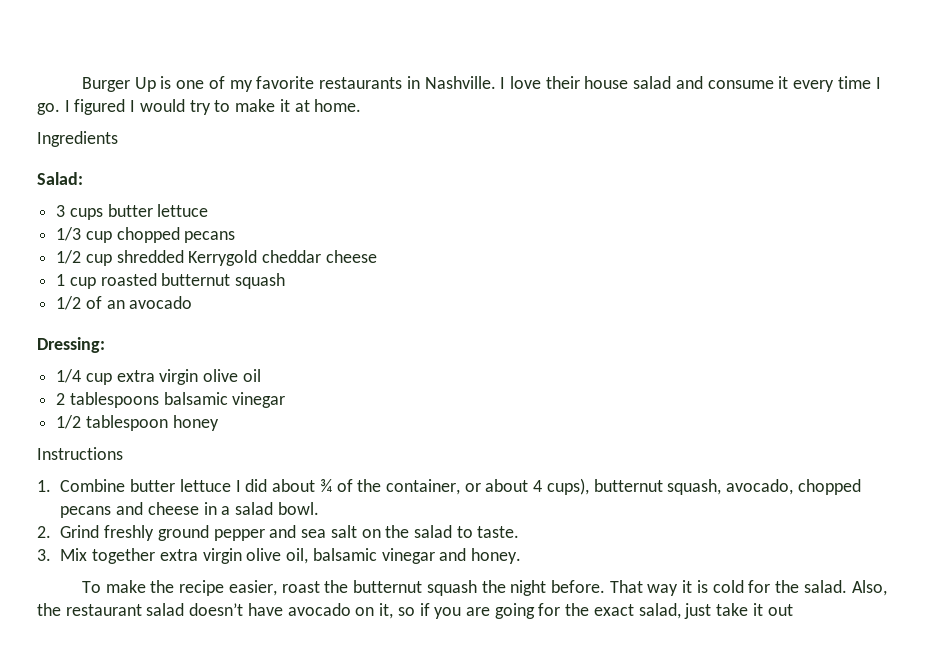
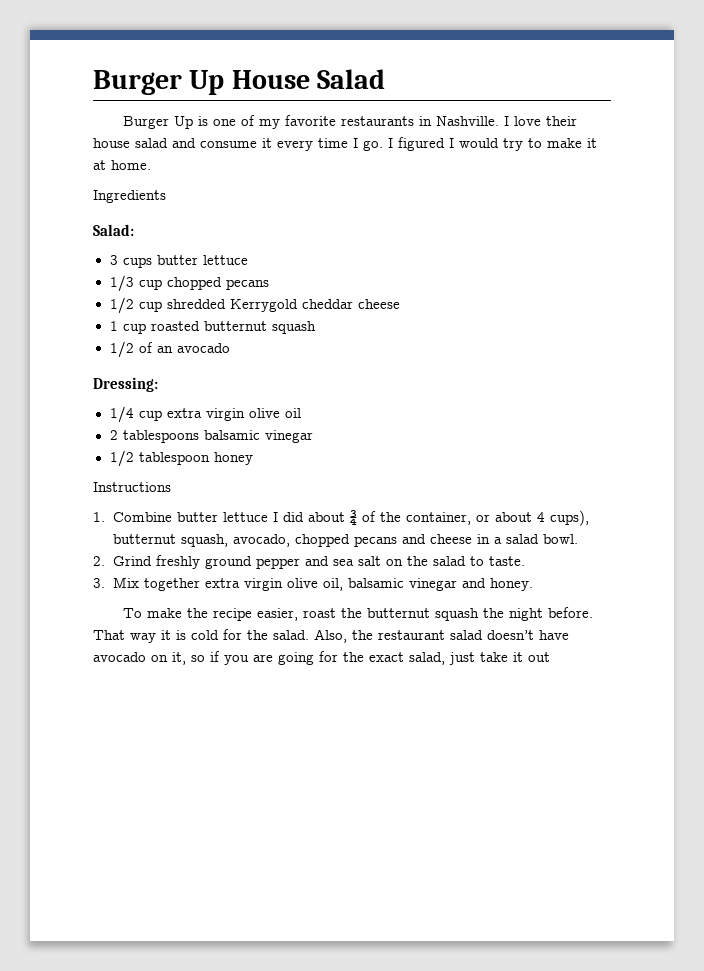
+ Burger Up House Salad

